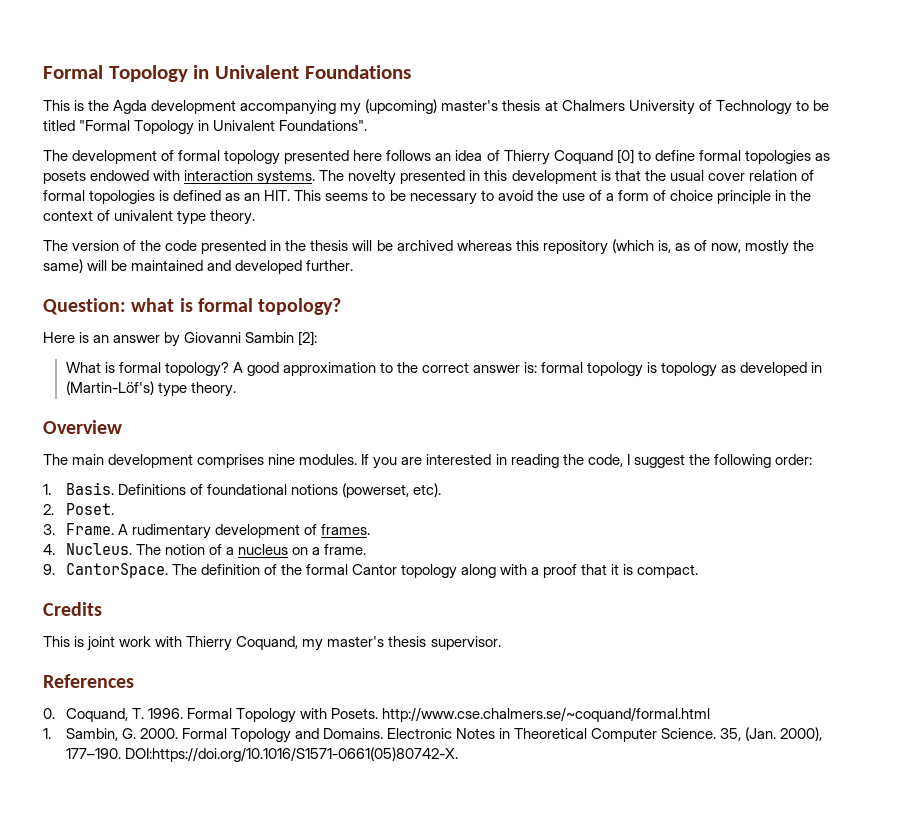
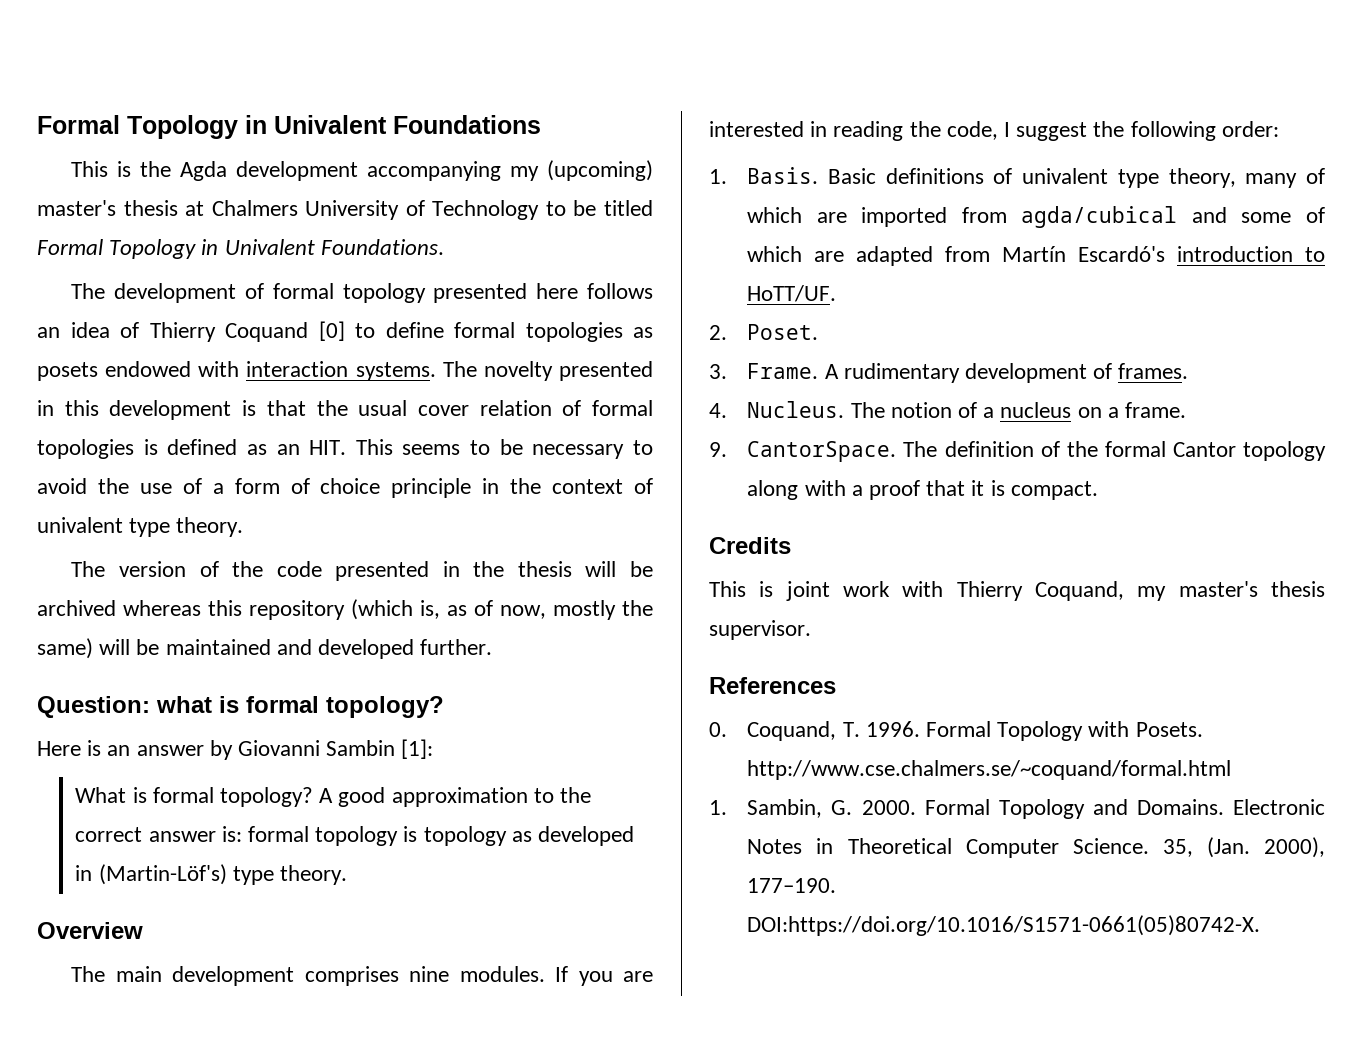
- This is the Agda development accompanying my (upcoming) master's thesis at Chalmers University of Technology to be titled "Formal Topology in Univalent Foundations".
+ This is the Agda development accompanying my (upcoming) master's thesis at Chalmers University of Technology to be titled Formal Topology in Univalent Foundations.
- Here is an answer by Giovanni Sambin [2]:
+ Here is an answer by Giovanni Sambin [1]:
- Definitions of foundational notions (powerset, etc).
+ Basic definitions of univalent type theory, many of which are imported from agda/cubical and some of which are adapted from Martín Escardó's introduction to HoTT/UF.

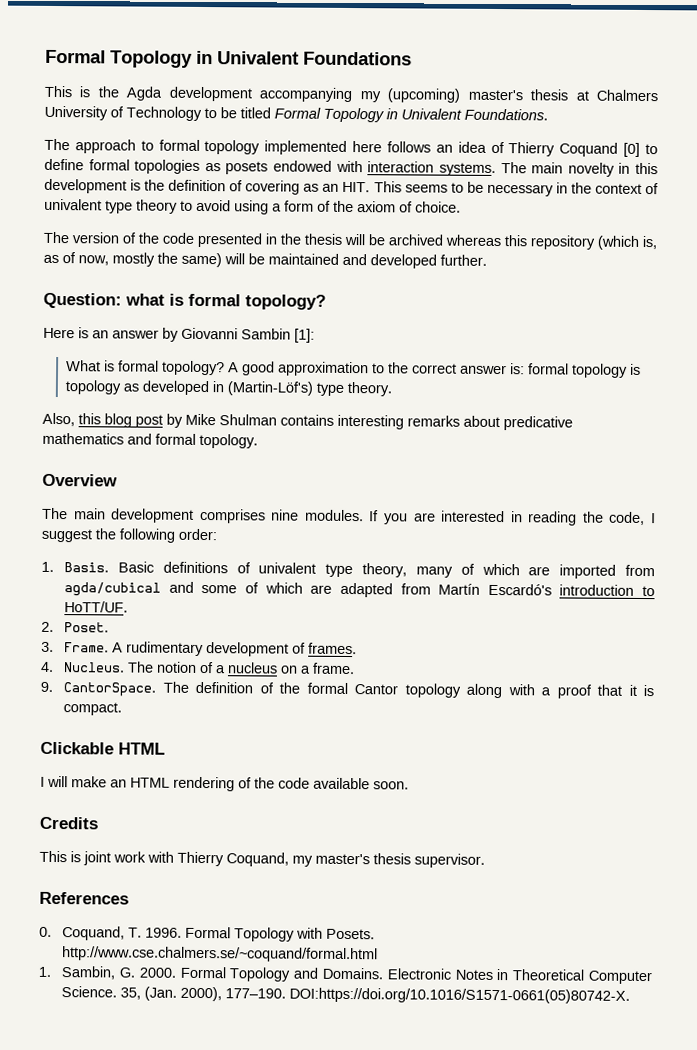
- The development of formal topology presented here follows an idea of Thierry Coquand [0] to define formal topologies as posets endowed with interaction systems.
+ The approach to formal topology implemented here follows an idea of Thierry Coquand [0] to define formal topologies as posets endowed with interaction systems.
- The novelty presented in this development is that the usual cover relation of formal topologies is defined as an HIT. This seems to be necessary to avoid the use of a form of choice principle in the context of univalent type theory.
+ The main novelty in this development is the definition of covering as an HIT. This seems to be necessary in the context of univalent type theory to avoid using a form of the axiom of choice.
+ Also, this blog post by Mike Shulman contains interesting remarks about predicative mathematics and formal topology.
+ Clickable HTML
+ I will make an HTML rendering of the code available soon.

